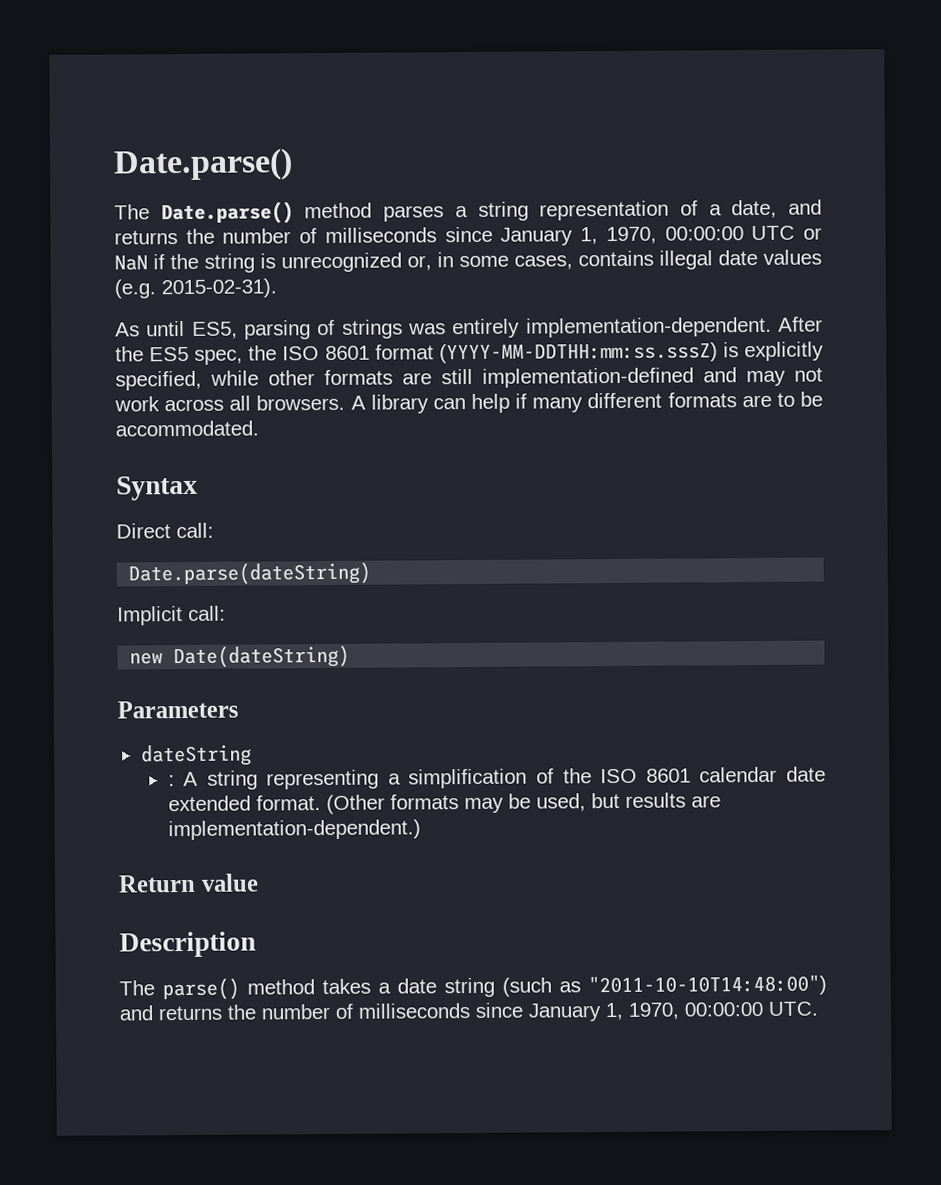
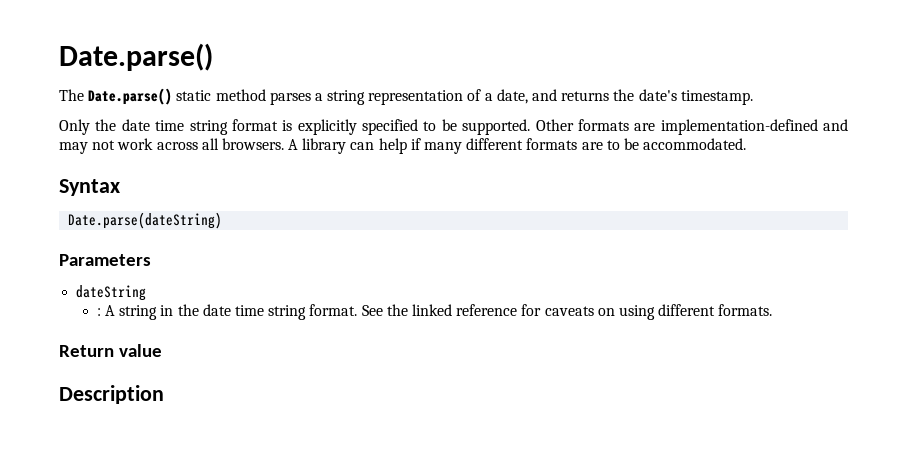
- The Date.parse() method parses a string representation of a date, and returns the number of milliseconds since January 1, 1970, 00:00:00 UTC or NaN if the string is unrecognized or, in some cases, contains illegal date values (e.g. 2015-02-31).
- As until ES5, parsing of strings was entirely implementation-dependent. After the ES5 spec, the ISO 8601 format (YYYY-MM-DDTHH:mm:ss.sssZ) is explicitly specified, while other formats are still implementation-defined and may not work across all browsers.
+ The Date.parse() static method parses a string representation of a date, and returns the date's timestamp.
+ Only the date time string format is explicitly specified to be supported. Other formats are implementation-defined and may not work across all browsers.
- Direct call:
- Implicit call:
- new Date(dateString)
- : A string representing a simplification of the ISO 8601 calendar date extended format. (Other formats may be used, but results are implementation-dependent.)
+ : A string in the date time string format. See the linked reference for caveats on using different formats.
  Return value
  Description
- The parse() method takes a date string (such as "2011-10-10T14:48:00") and returns the number of milliseconds since January 1, 1970, 00:00:00 UTC.

